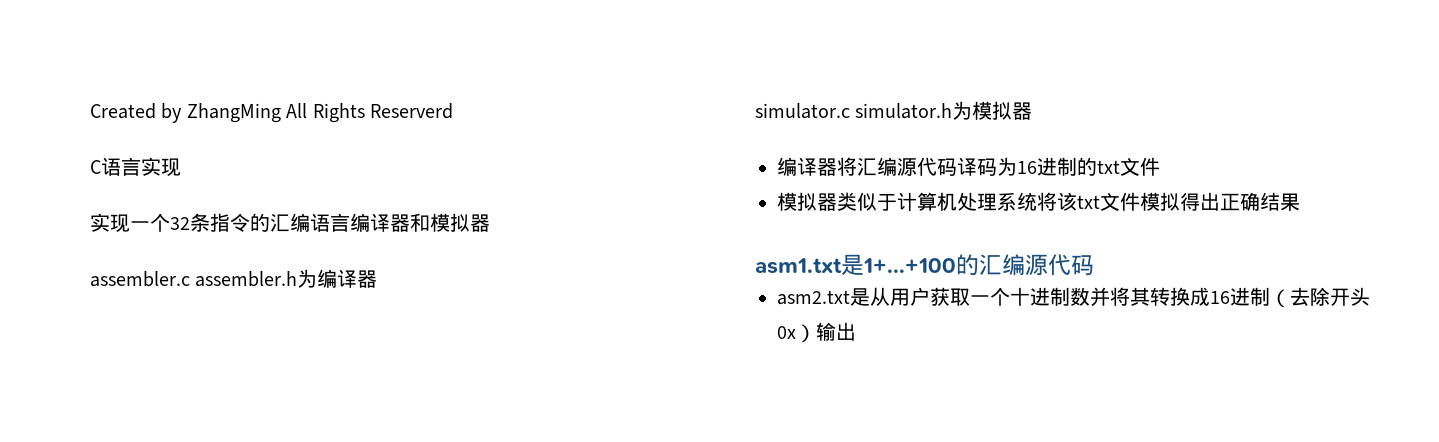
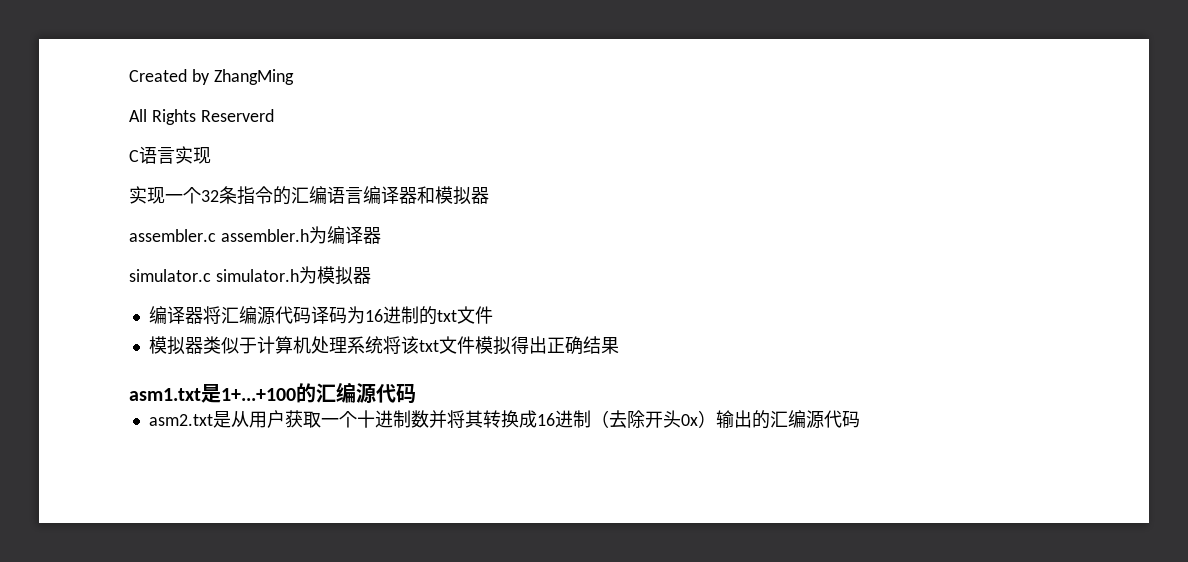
- Created by ZhangMing All Rights Reserverd
+ Created by ZhangMing
+ All Rights Reserverd
- asm2.txt是从用户获取一个十进制数并将其转换成16进制（去除开头0x）输出
+ asm2.txt是从用户获取一个十进制数并将其转换成16进制（去除开头0x）输出的汇编源代码

